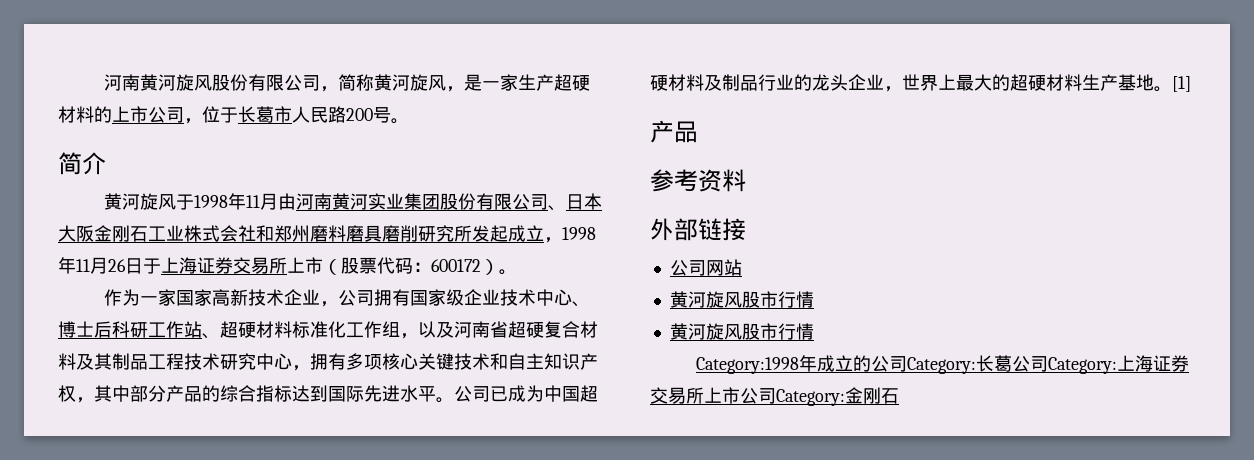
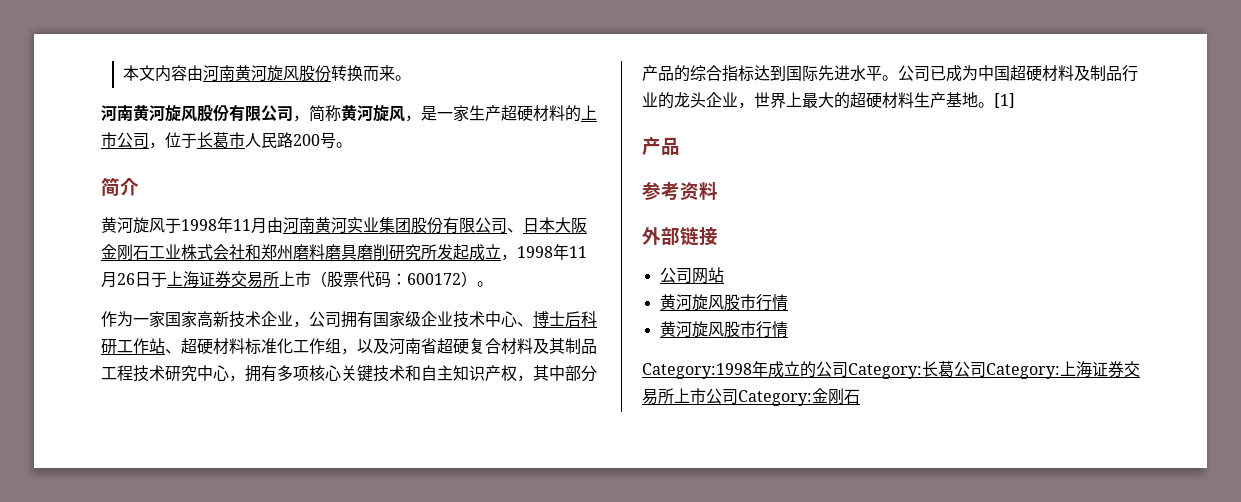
+ 本文内容由河南黄河旋风股份转换而来。

